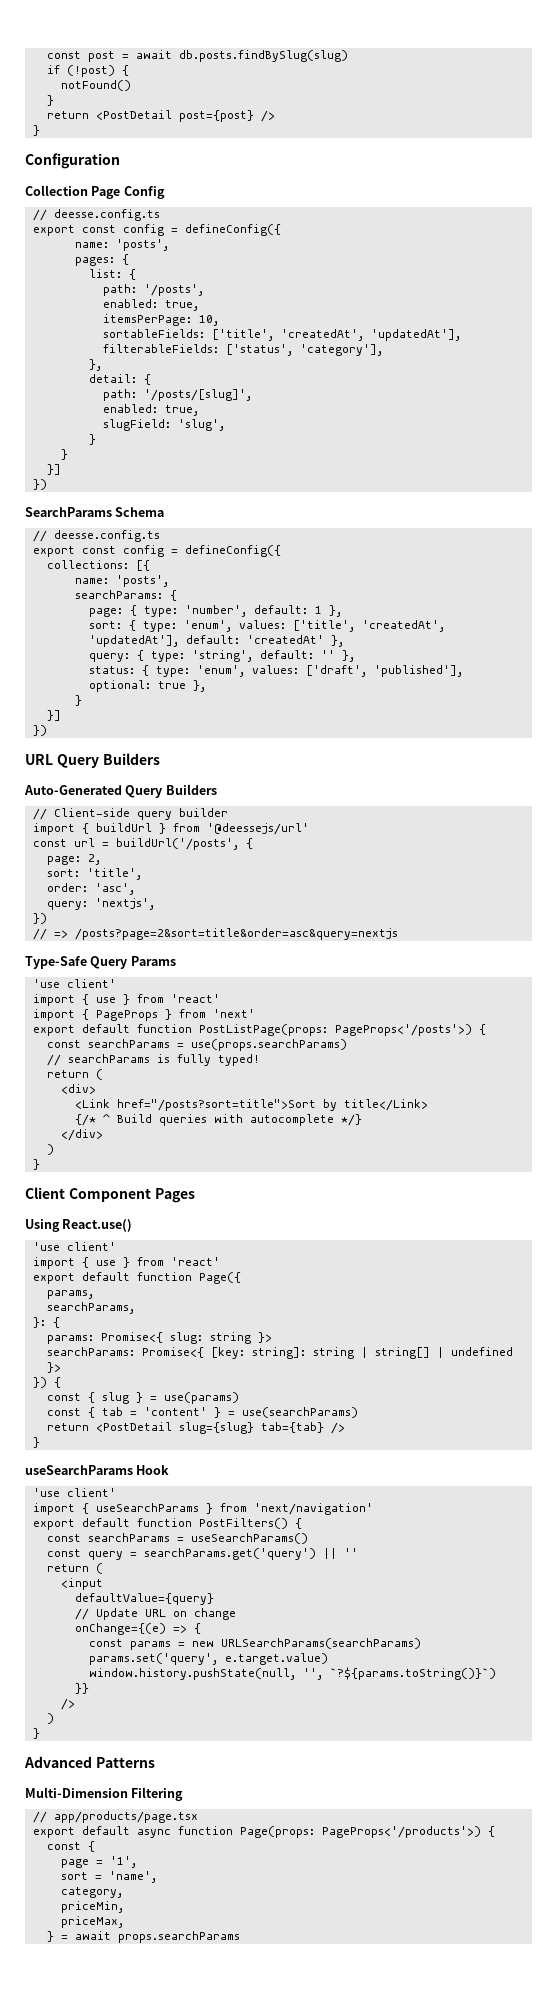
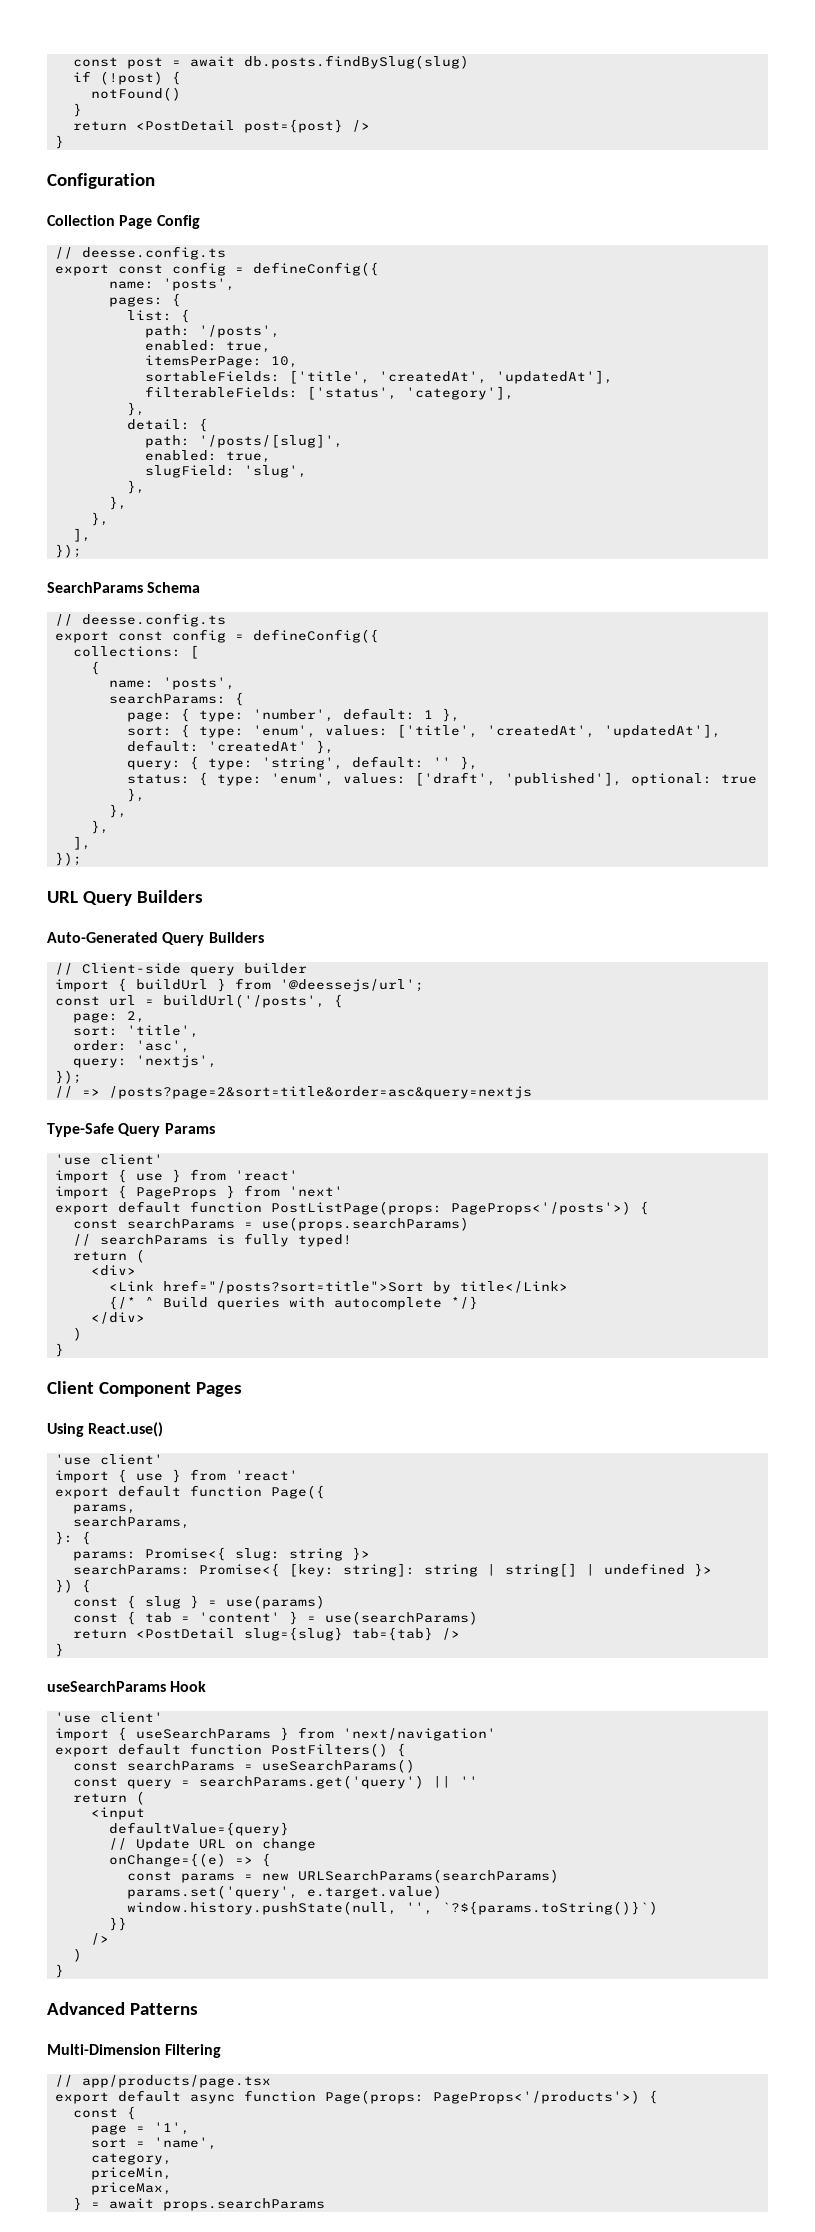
  slugField: 'slug',
- }
- }
- }]
- })
+ },
+ },
+ },
+ ],
+ });
- collections: [{
+ collections: [
+ {
  status: { type: 'enum', values: ['draft', 'published'], optional: true },
- }
- }]
- })
+ },
+ },
+ ],
+ });
- import { buildUrl } from '@deessejs/url'
+ import { buildUrl } from '@deessejs/url';
  query: 'nextjs',
- })
+ });

